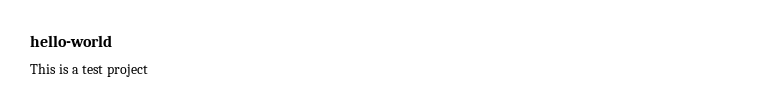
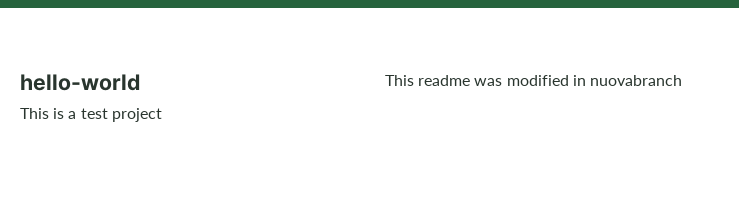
+ This readme was modified in nuovabranch

